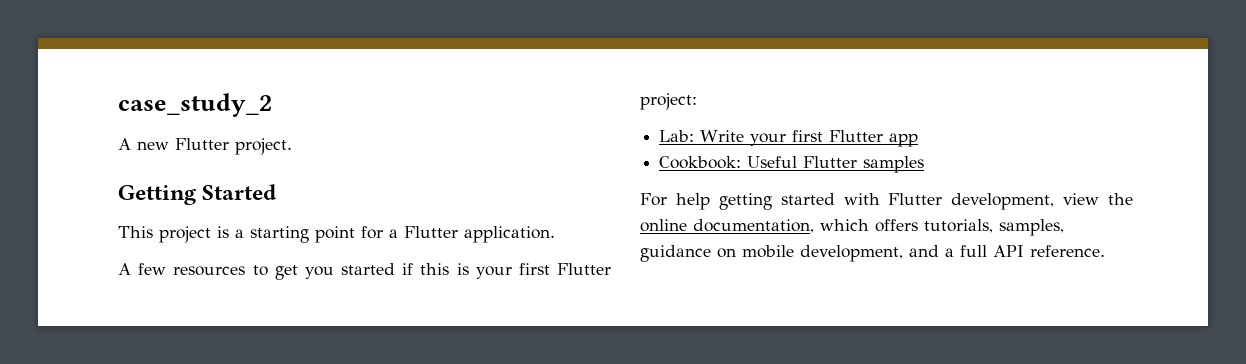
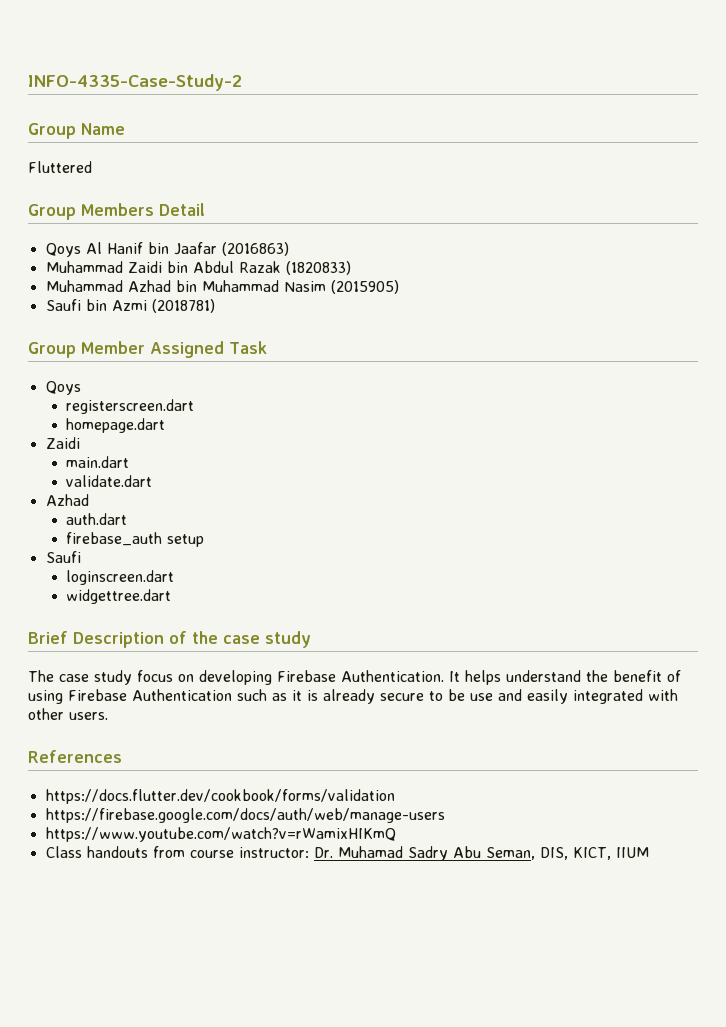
- case_study_2
- A new Flutter project.
- Getting Started
- This project is a starting point for a Flutter application.
- A few resources to get you started if this is your first Flutter project:
- Lab: Write your first Flutter app
- Cookbook: Useful Flutter samples
- For help getting started with Flutter development, view the online documentation, which offers tutorials, samples, guidance on mobile development, and a full API reference.
+ INFO-4335-Case-Study-2
+ Group Name
+ Fluttered
+ Group Members Detail
+ Qoys Al Hanif bin Jaafar (2016863)
+ Muhammad Zaidi bin Abdul Razak (1820833)
+ Muhammad Azhad bin Muhammad Nasim (2015905)
+ Saufi bin Azmi (2018781)
+ Group Member Assigned Task
+ Qoys
+ registerscreen.dart
+ homepage.dart
+ Zaidi
+ main.dart
+ validate.dart
+ Azhad
+ auth.dart
+ firebase_auth setup
+ Saufi
+ loginscreen.dart
+ widgettree.dart
+ Brief Description of the case study
+ The case study focus on developing Firebase Authentication. It helps understand the benefit of using Firebase Authentication such as it is already secure to be use and easily integrated with other users.
+ References
+ https://docs.flutter.dev/cookbook/forms/validation
+ https://firebase.google.com/docs/auth/web/manage-users
+ https://www.youtube.com/watch?v=rWamixHIKmQ
+ Class handouts from course instructor: Dr. Muhamad Sadry Abu Seman, DIS, KICT, IIUM

